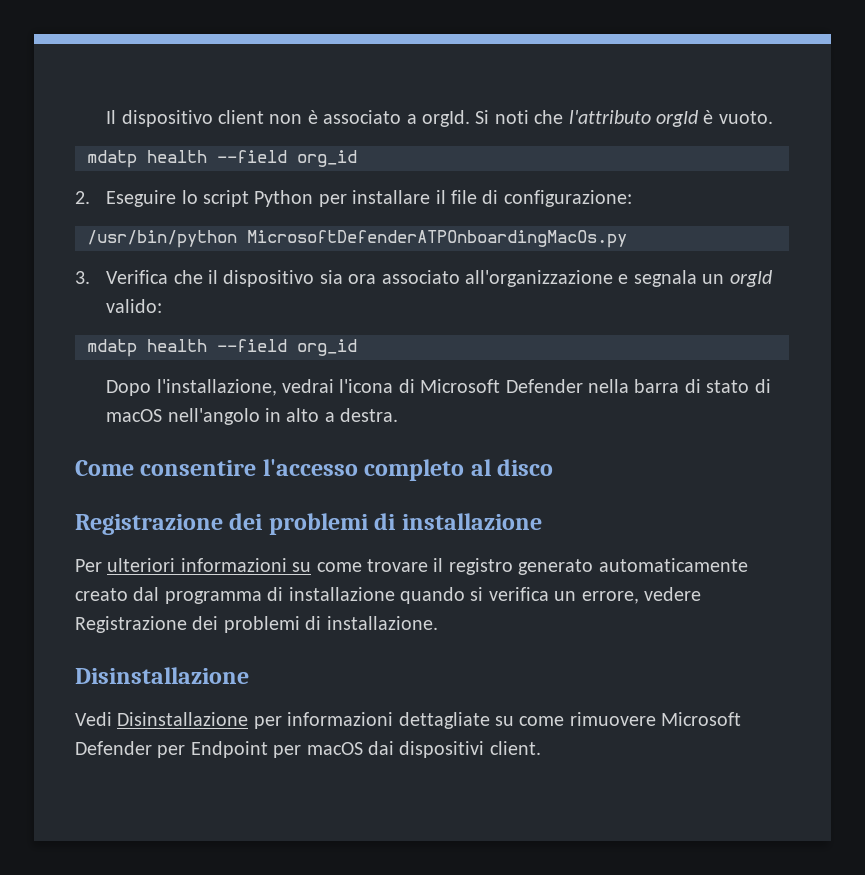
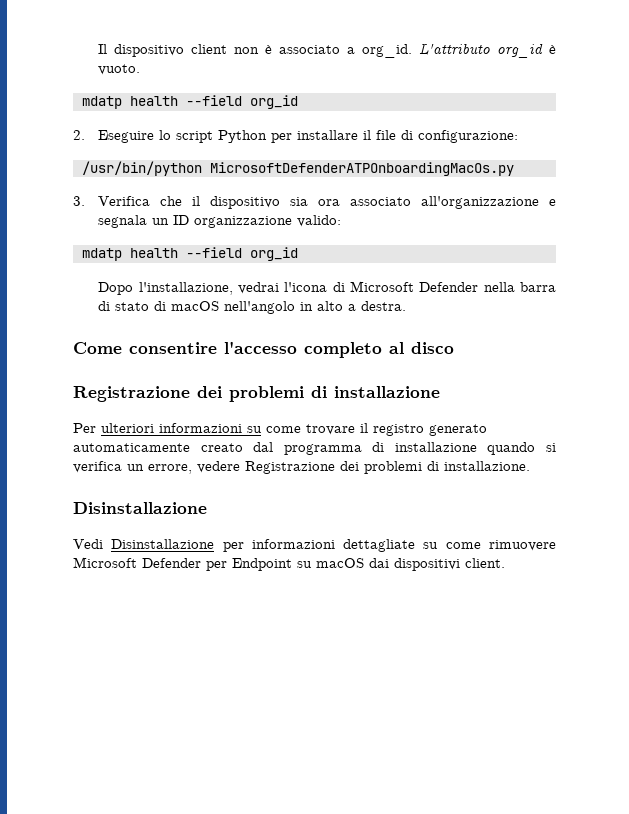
- Il dispositivo client non è associato a orgId. Si noti che l'attributo orgId è vuoto.
+ Il dispositivo client non è associato a org_id. L'attributo org_id è vuoto.
- 3. Verifica che il dispositivo sia ora associato all'organizzazione e segnala un orgId valido:
+ 3. Verifica che il dispositivo sia ora associato all'organizzazione e segnala un ID organizzazione valido:
- Vedi Disinstallazione per informazioni dettagliate su come rimuovere Microsoft Defender per Endpoint per macOS dai dispositivi client.
+ Vedi Disinstallazione per informazioni dettagliate su come rimuovere Microsoft Defender per Endpoint su macOS dai dispositivi client.

